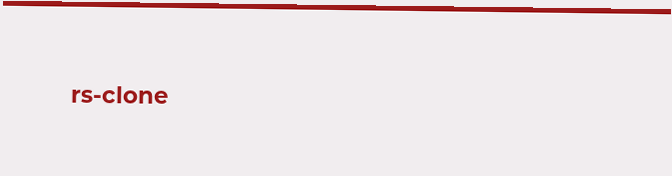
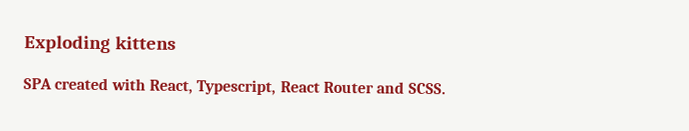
- rs-clone
+ Exploding kittens
+ SPA created with React, Typescript, React Router and SCSS.

